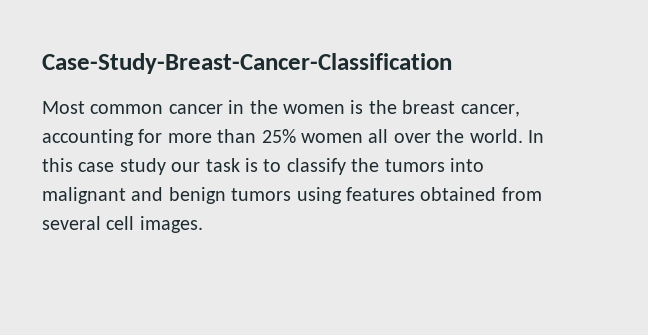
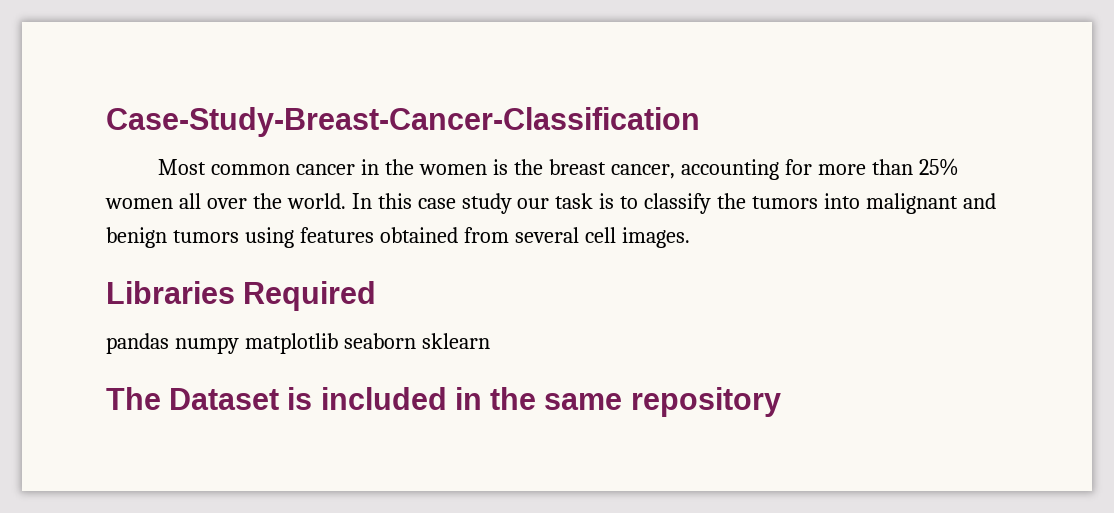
+ Libraries Required
+ pandas numpy matplotlib seaborn sklearn
+ The Dataset is included in the same repository

